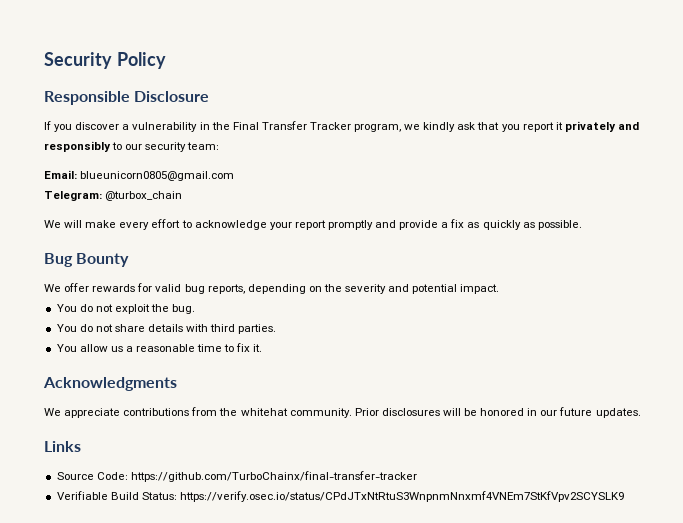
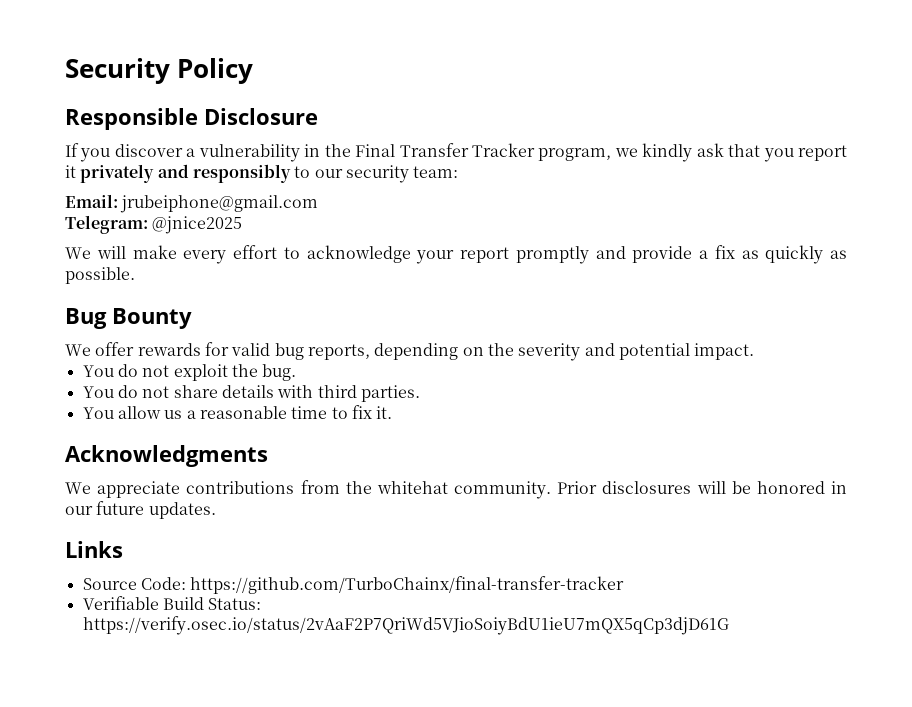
- Email: blueunicorn0805@gmail.com
+ Email: jrubeiphone@gmail.com
- Telegram: @turbox_chain
+ Telegram: @jnice2025
- Verifiable Build Status: https://verify.osec.io/status/CPdJTxNtRtuS3WnpnmNnxmf4VNEm7StKfVpv2SCYSLK9
+ Verifiable Build Status: https://verify.osec.io/status/2vAaF2P7QriWd5VJioSoiyBdU1ieU7mQX5qCp3djD61G

